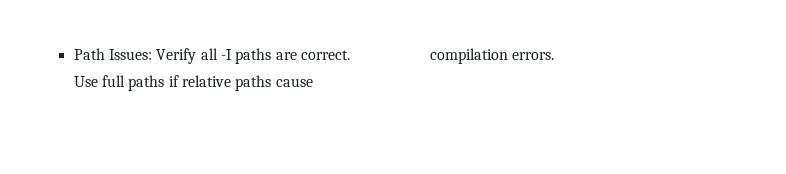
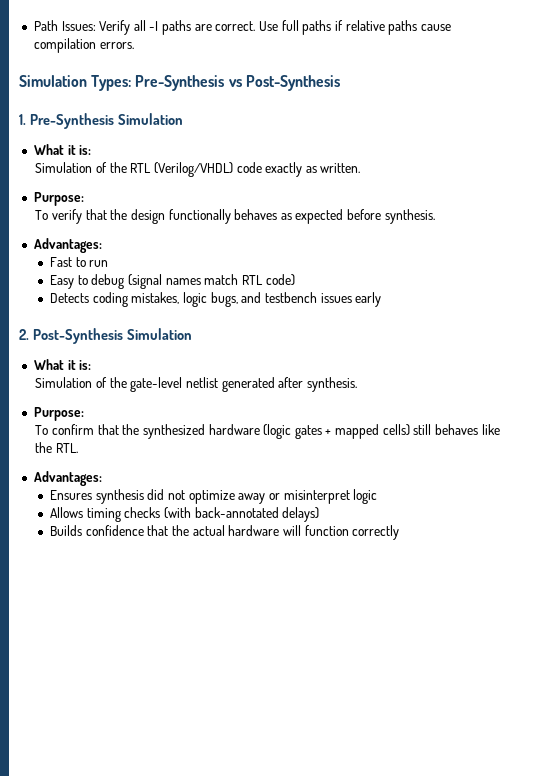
+ Simulation Types: Pre-Synthesis vs Post-Synthesis
+ 1. Pre-Synthesis Simulation
+ What it is:
+ Simulation of the RTL (Verilog/VHDL) code exactly as written.
+ Purpose:
+ To verify that the design functionally behaves as expected before synthesis.
+ Advantages:
+ Fast to run
+ Easy to debug (signal names match RTL code)
+ Detects coding mistakes, logic bugs, and testbench issues early
+ 2. Post-Synthesis Simulation
+ What it is:
+ Simulation of the gate-level netlist generated after synthesis.
+ Purpose:
+ To confirm that the synthesized hardware (logic gates + mapped cells) still behaves like the RTL.
+ Advantages:
+ Ensures synthesis did not optimize away or misinterpret logic
+ Allows timing checks (with back-annotated delays)
+ Builds confidence that the actual hardware will function correctly

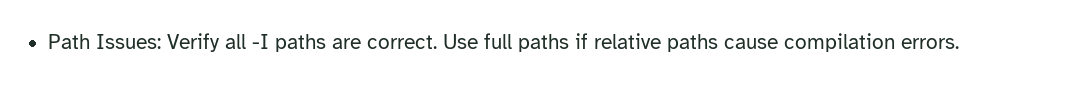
- Simulation Types: Pre-Synthesis vs Post-Synthesis
- 1. Pre-Synthesis Simulation
- What it is:
- Simulation of the RTL (Verilog/VHDL) code exactly as written.
- Purpose:
- To verify that the design functionally behaves as expected before synthesis.
- Advantages:
- Fast to run
- Easy to debug (signal names match RTL code)
- Detects coding mistakes, logic bugs, and testbench issues early
- 2. Post-Synthesis Simulation
- What it is:
- Simulation of the gate-level netlist generated after synthesis.
- Purpose:
- To confirm that the synthesized hardware (logic gates + mapped cells) still behaves like the RTL.
- Advantages:
- Ensures synthesis did not optimize away or misinterpret logic
- Allows timing checks (with back-annotated delays)
- Builds confidence that the actual hardware will function correctly

